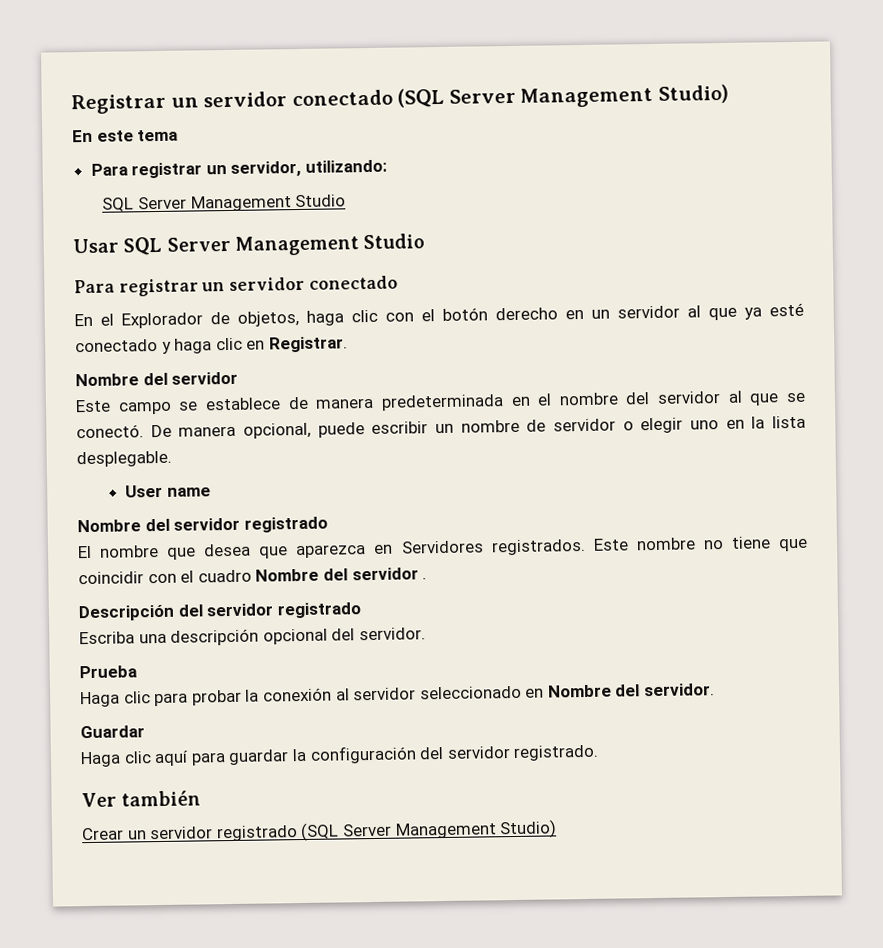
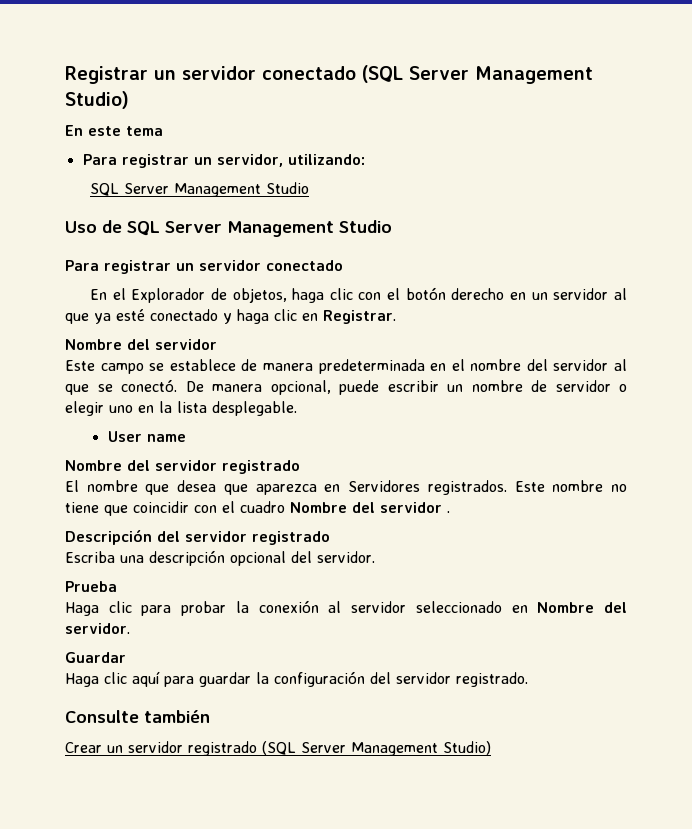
- Usar SQL Server Management Studio
+ Uso de SQL Server Management Studio
- Ver también
+ Consulte también

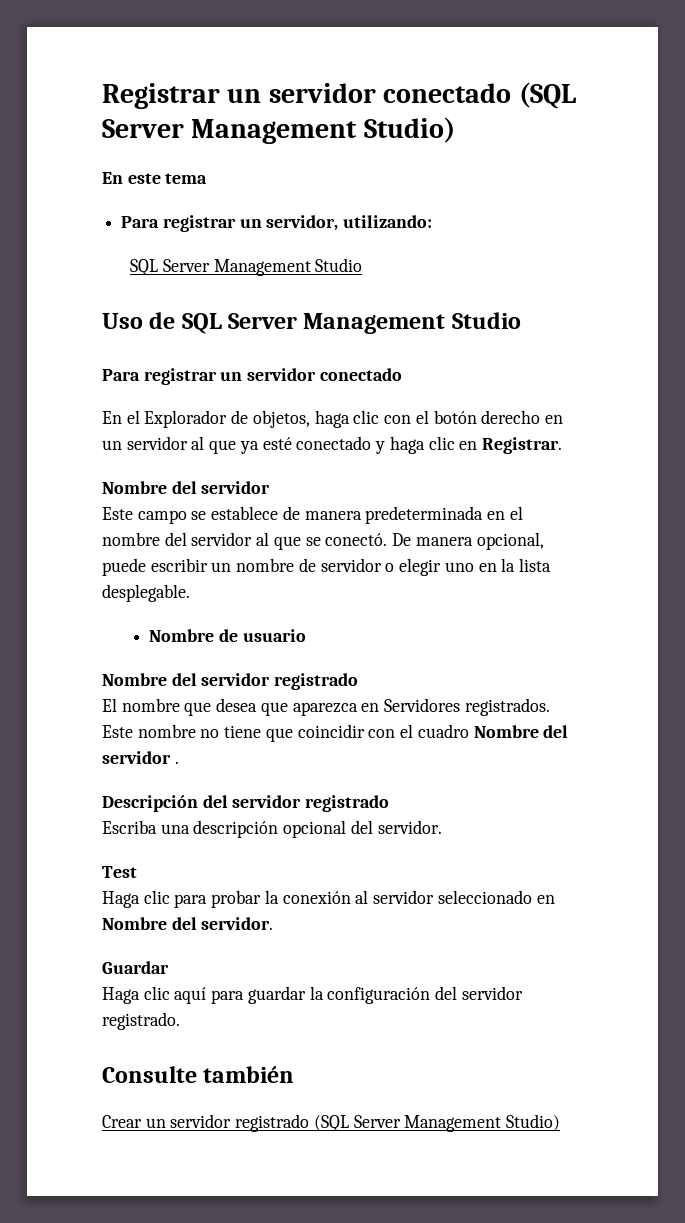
- User name
+ Nombre de usuario
- Prueba
+ Test

